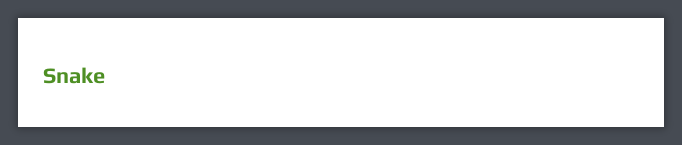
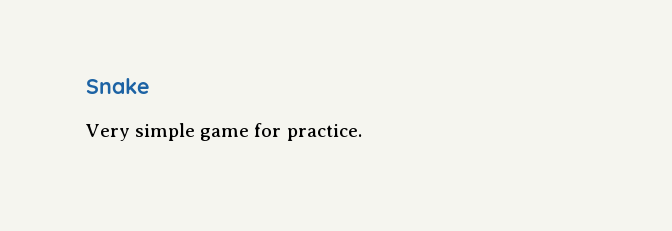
+ Very simple game for practice.

